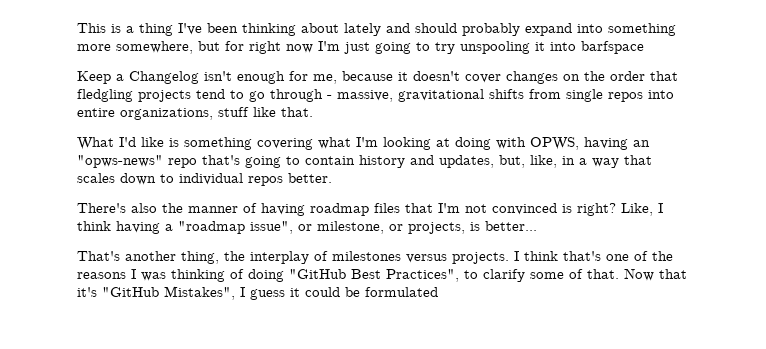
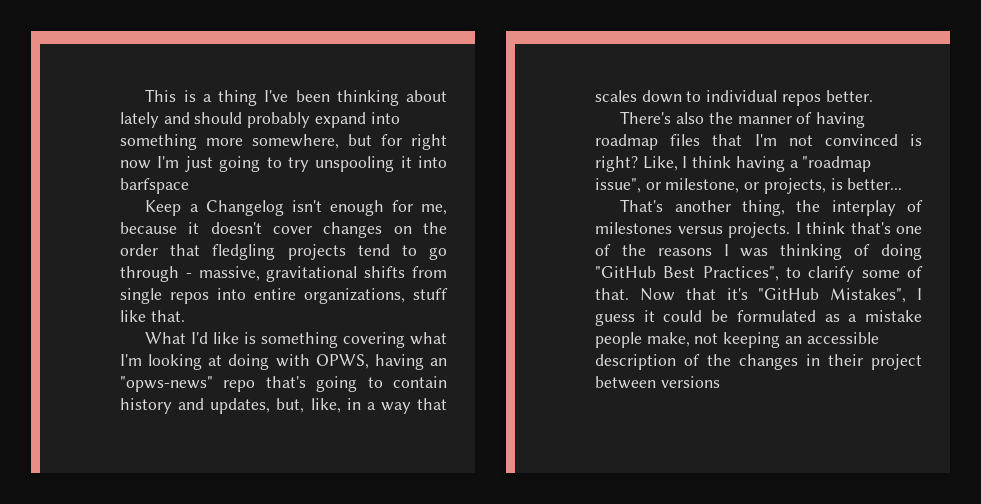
- Now that it's "GitHub Mistakes", I guess it could be formulated
+ Now that it's "GitHub Mistakes", I guess it could be formulated as a mistake people make, not keeping an accessible description of the changes in their project between versions

